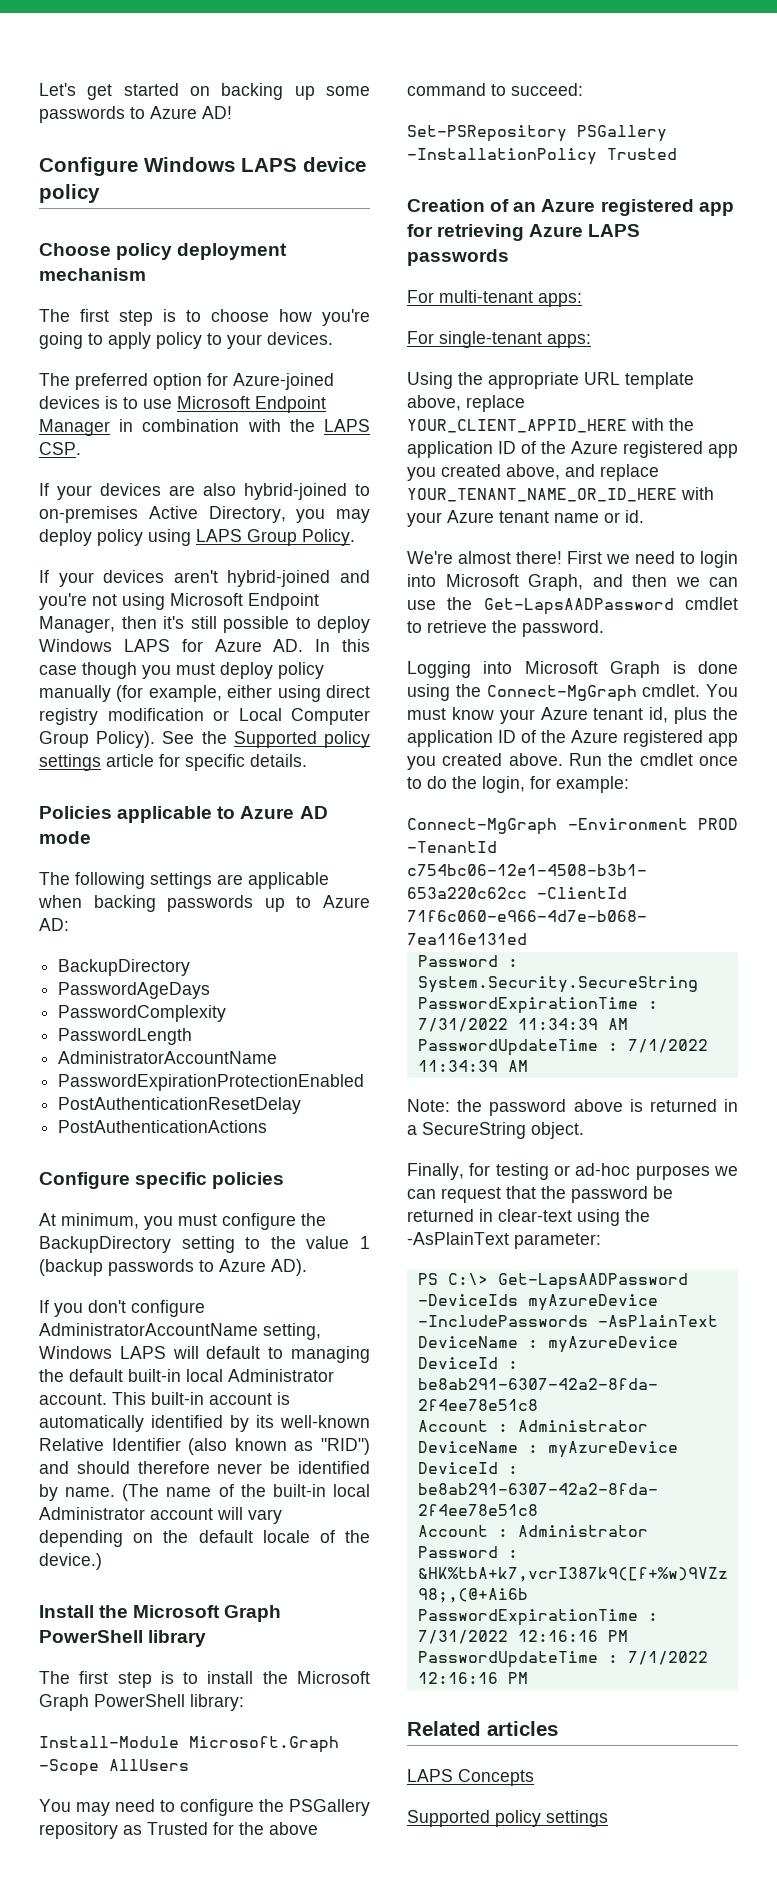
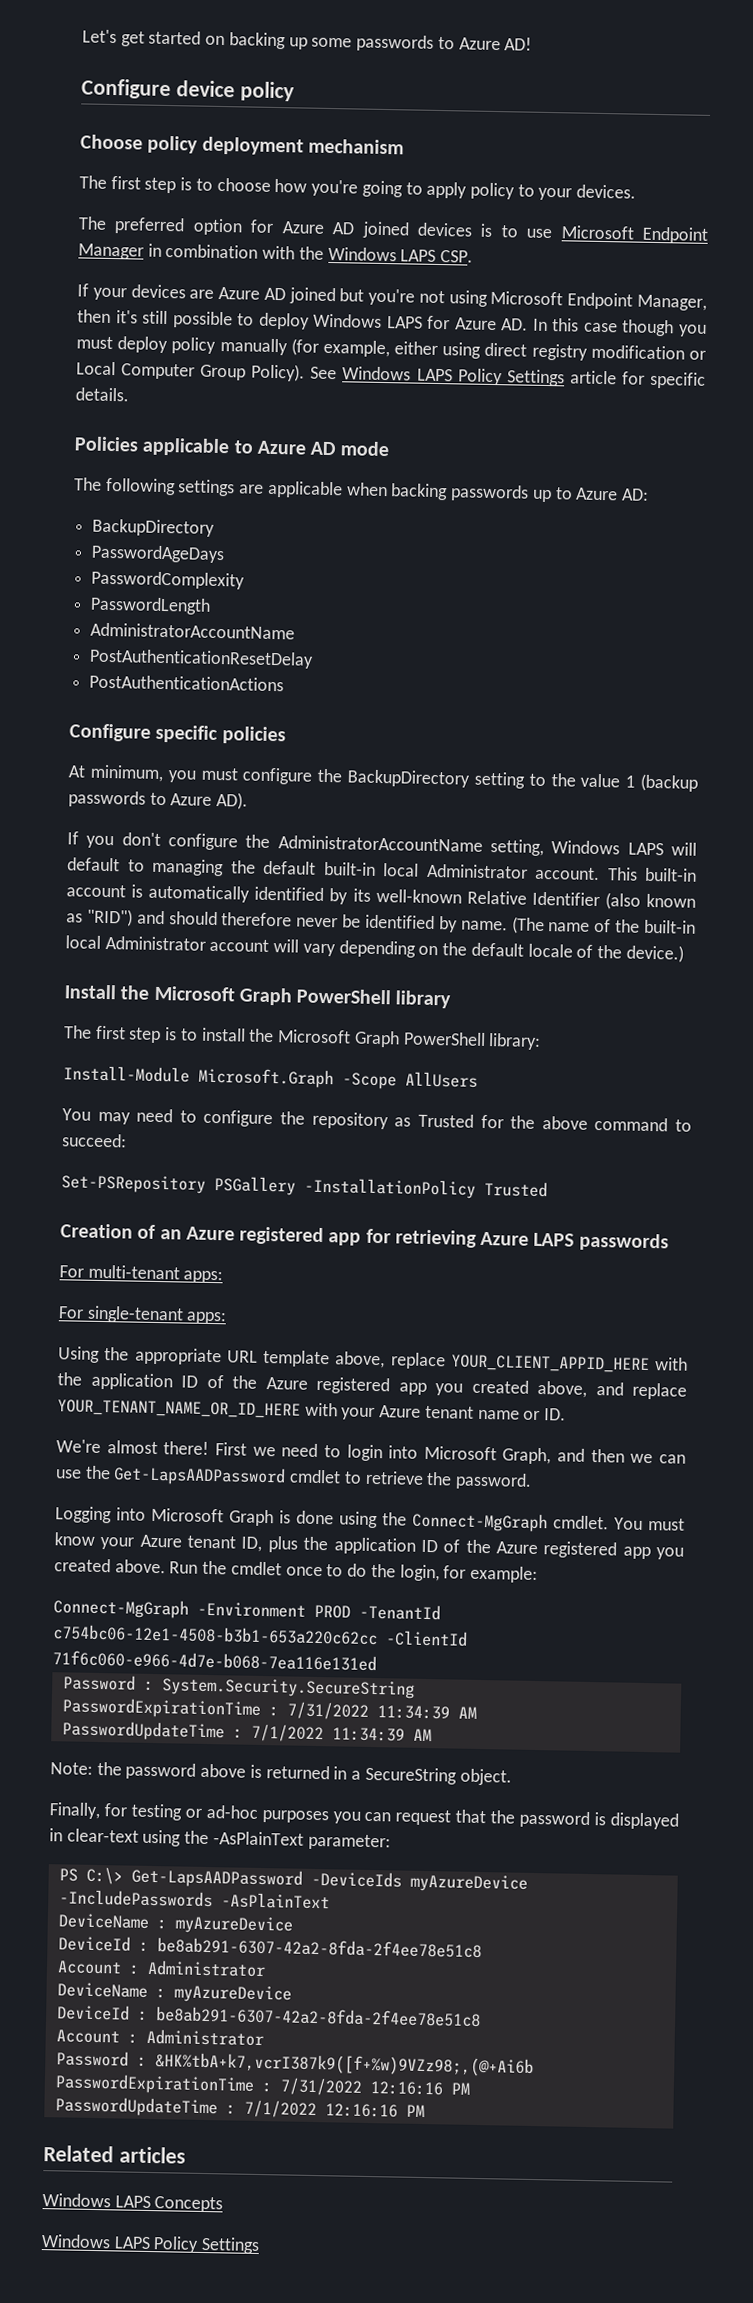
- Configure Windows LAPS device policy
+ Configure device policy
- The preferred option for Azure-joined devices is to use Microsoft Endpoint Manager in combination with the LAPS CSP.
+ The preferred option for Azure AD joined devices is to use Microsoft Endpoint Manager in combination with the Windows LAPS CSP.
- If your devices are also hybrid-joined to on-premises Active Directory, you may deploy policy using LAPS Group Policy.
- If your devices aren't hybrid-joined and you're not using Microsoft Endpoint Manager, then it's still possible to deploy Windows LAPS for Azure AD. In this case though you must deploy policy manually (for example, either using direct registry modification or Local Computer Group Policy).
+ If your devices are Azure AD joined but you're not using Microsoft Endpoint Manager, then it's still possible to deploy Windows LAPS for Azure AD. In this case though you must deploy policy manually (for example, either using direct registry modification or Local Computer Group Policy).
- See the Supported policy settings article for specific details.
+ See Windows LAPS Policy Settings article for specific details.
- PasswordExpirationProtectionEnabled
- If you don't configure AdministratorAccountName setting, Windows LAPS will default to managing the default built-in local Administrator account.
+ If you don't configure the AdministratorAccountName setting, Windows LAPS will default to managing the default built-in local Administrator account.
- You may need to configure the PSGallery repository as Trusted for the above command to succeed:
+ You may need to configure the repository as Trusted for the above command to succeed:
- Using the appropriate URL template above, replace YOUR_CLIENT_APPID_HERE with the application ID of the Azure registered app you created above, and replace YOUR_TENANT_NAME_OR_ID_HERE with your Azure tenant name or id.
+ Using the appropriate URL template above, replace YOUR_CLIENT_APPID_HERE with the application ID of the Azure registered app you created above, and replace YOUR_TENANT_NAME_OR_ID_HERE with your Azure tenant name or ID.
- You must know your Azure tenant id, plus the application ID of the Azure registered app you created above.
+ You must know your Azure tenant ID, plus the application ID of the Azure registered app you created above.
- Finally, for testing or ad-hoc purposes we can request that the password be returned in clear-text using the -AsPlainText parameter:
+ Finally, for testing or ad-hoc purposes you can request that the password is displayed in clear-text using the -AsPlainText parameter:
- LAPS Concepts
- Supported policy settings
+ Windows LAPS Concepts
+ Windows LAPS Policy Settings

